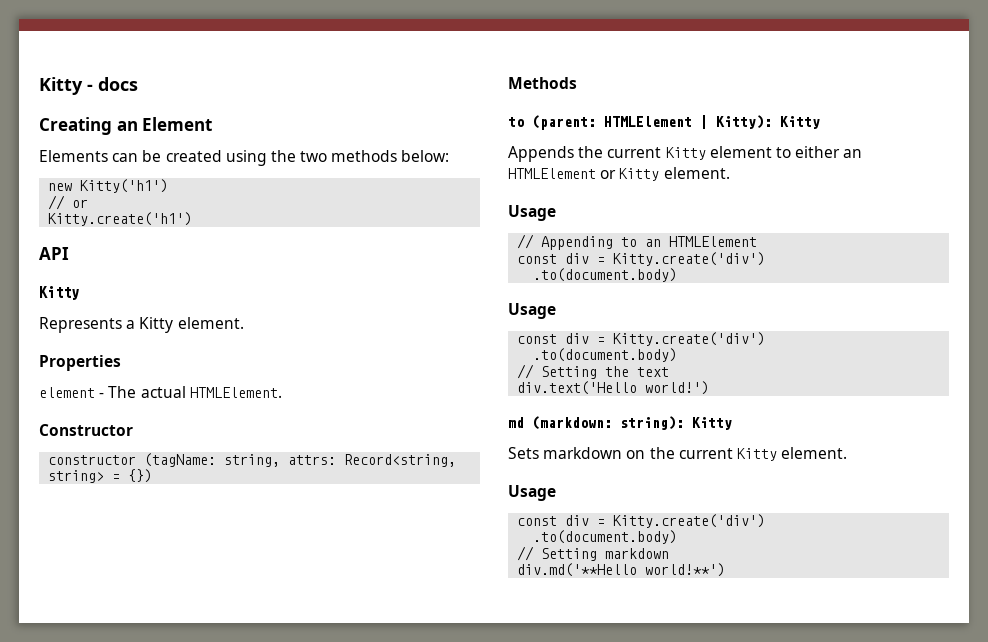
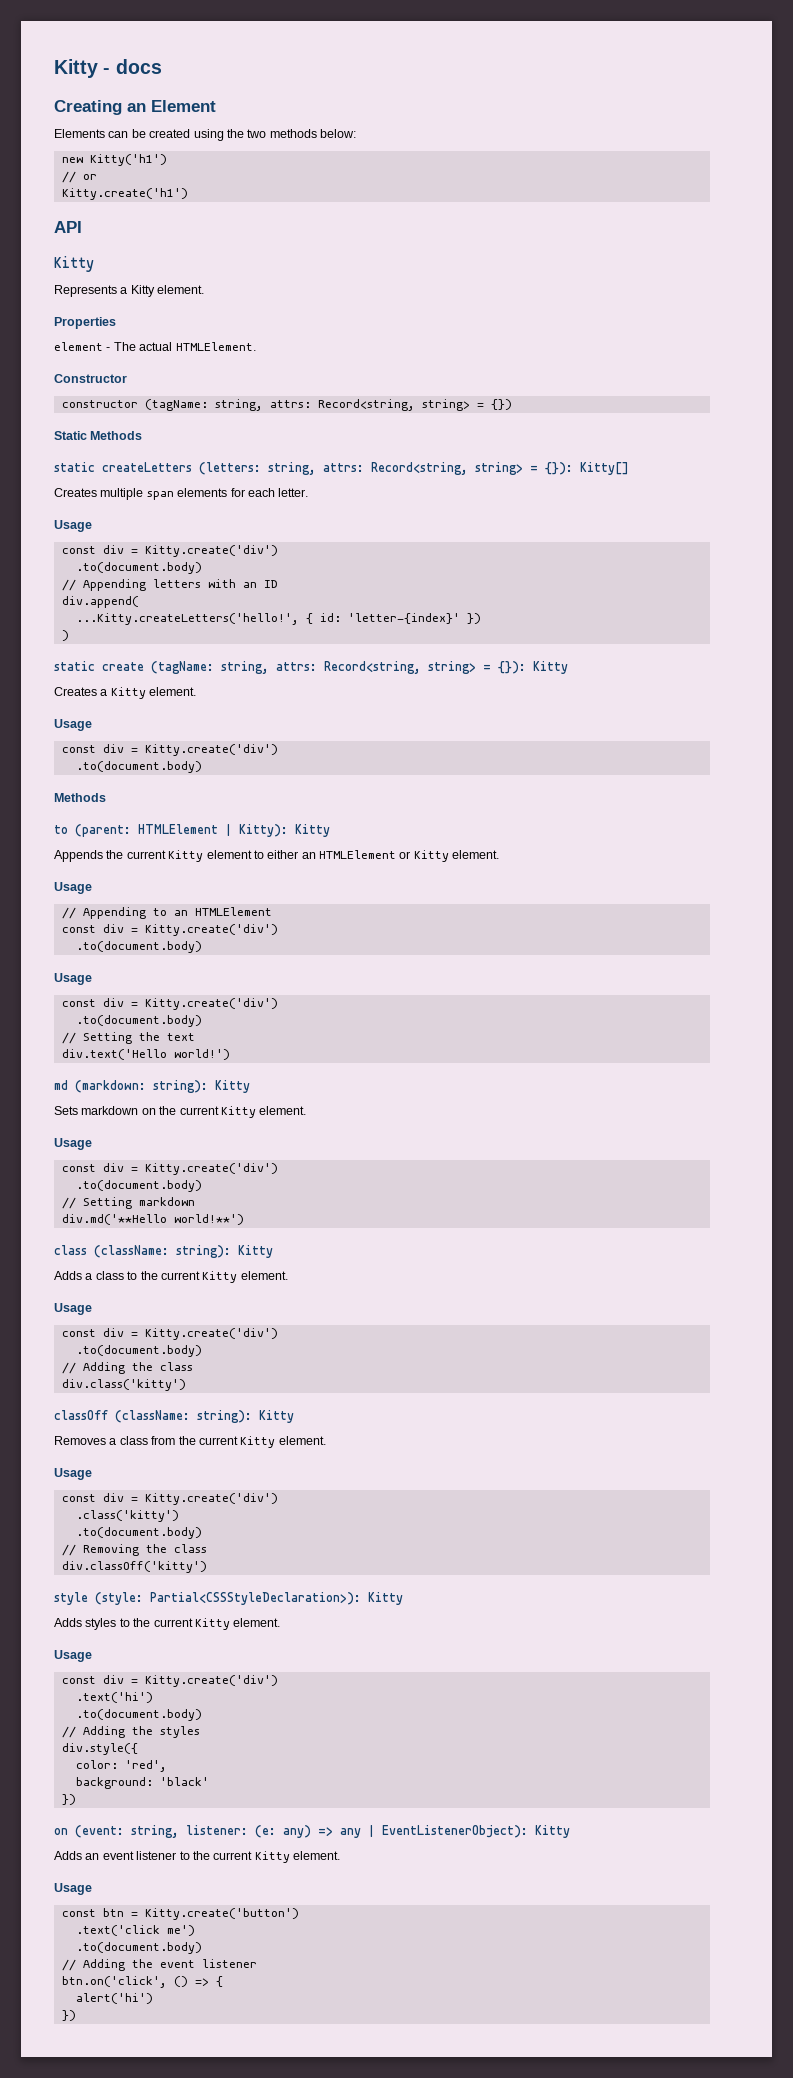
+ Static Methods
+ static createLetters (letters: string, attrs: Record<string, string> = {}): Kitty[]
+ Creates multiple span elements for each letter.
+ Usage
+ const div = Kitty.create('div')
+ .to(document.body)
+ // Appending letters with an ID
+ div.append(
+ ...Kitty.createLetters('hello!', { id: 'letter-{index}' })
+ )
+ static create (tagName: string, attrs: Record<string, string> = {}): Kitty
+ Creates a Kitty element.
+ Usage
+ const div = Kitty.create('div')
+ .to(document.body)
+ class (className: string): Kitty
+ Adds a class to the current Kitty element.
+ Usage
+ const div = Kitty.create('div')
+ .to(document.body)
+ // Adding the class
+ div.class('kitty')
+ classOff (className: string): Kitty
+ Removes a class from the current Kitty element.
+ Usage
+ const div = Kitty.create('div')
+ .class('kitty')
+ .to(document.body)
+ // Removing the class
+ div.classOff('kitty')
+ style (style: Partial<CSSStyleDeclaration>): Kitty
+ Adds styles to the current Kitty element.
+ Usage
+ const div = Kitty.create('div')
+ .text('hi')
+ .to(document.body)
+ // Adding the styles
+ div.style({
+ color: 'red',
+ background: 'black'
+ })
+ on (event: string, listener: (e: any) => any | EventListenerObject): Kitty
+ Adds an event listener to the current Kitty element.
+ Usage
+ const btn = Kitty.create('button')
+ .text('click me')
+ .to(document.body)
+ // Adding the event listener
+ btn.on('click', () => {
+ alert('hi')
+ })

